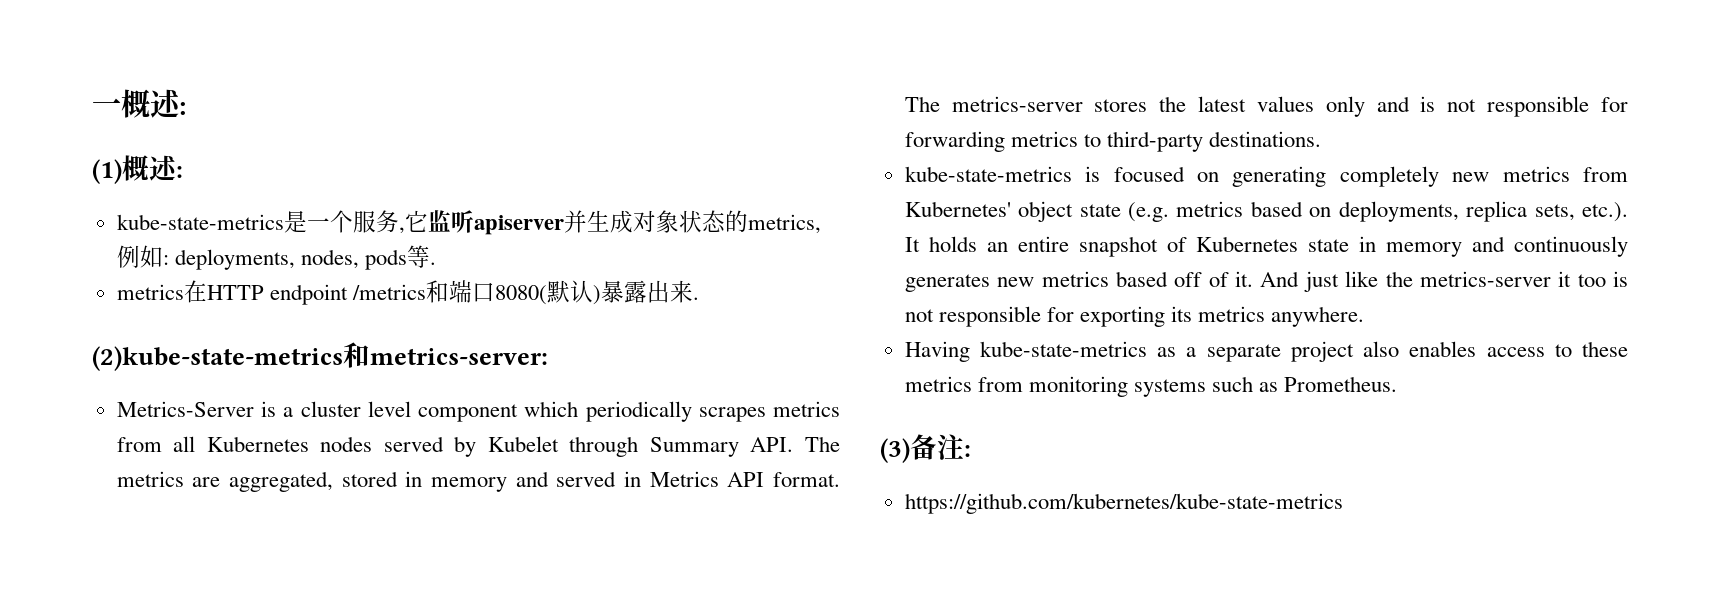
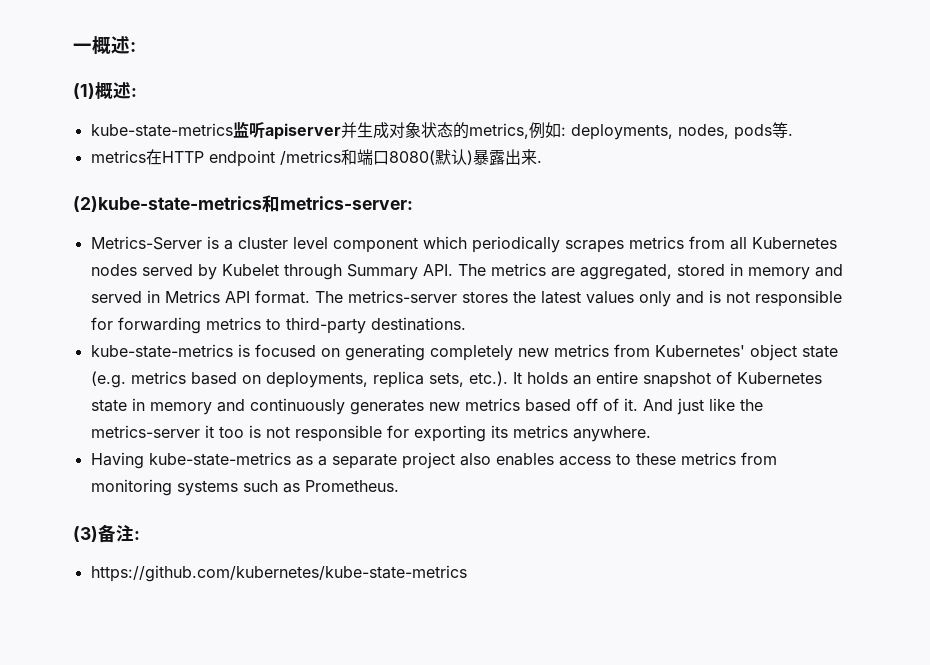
- kube-state-metrics是一个服务,它监听apiserver并生成对象状态的metrics,例如: deployments, nodes, pods等.
+ kube-state-metrics监听apiserver并生成对象状态的metrics,例如: deployments, nodes, pods等.

